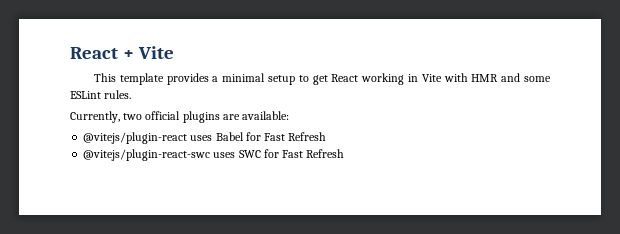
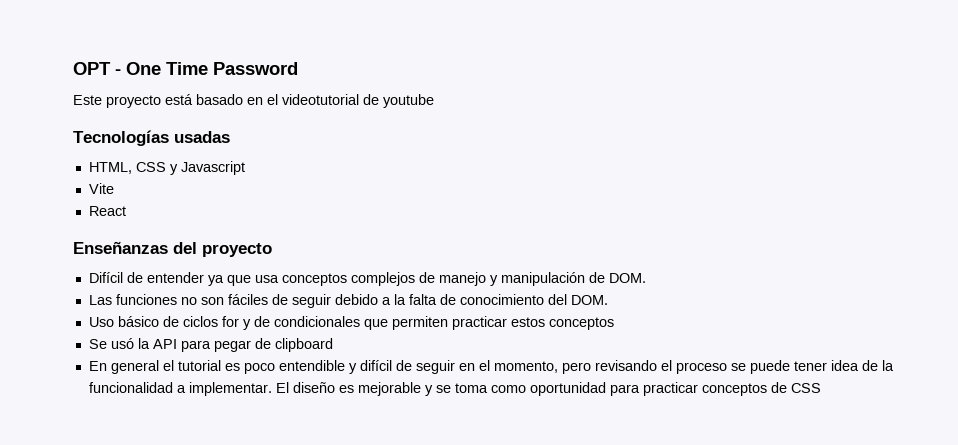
- React + Vite
- This template provides a minimal setup to get React working in Vite with HMR and some ESLint rules.
- Currently, two official plugins are available:
- @vitejs/plugin-react uses Babel for Fast Refresh
- @vitejs/plugin-react-swc uses SWC for Fast Refresh
+ OPT - One Time Password
+ Este proyecto está basado en el videotutorial de youtube
+ Tecnologías usadas
+ HTML, CSS y Javascript
+ Vite
+ React
+ Enseñanzas del proyecto
+ Difícil de entender ya que usa conceptos complejos de manejo y manipulación de DOM.
+ Las funciones no son fáciles de seguir debido a la falta de conocimiento del DOM.
+ Uso básico de ciclos for y de condicionales que permiten practicar estos conceptos
+ Se usó la API para pegar de clipboard
+ En general el tutorial es poco entendible y difícil de seguir en el momento, pero revisando el proceso se puede tener idea de la funcionalidad a implementar. El diseño es mejorable y se toma como oportunidad para practicar conceptos de CSS

